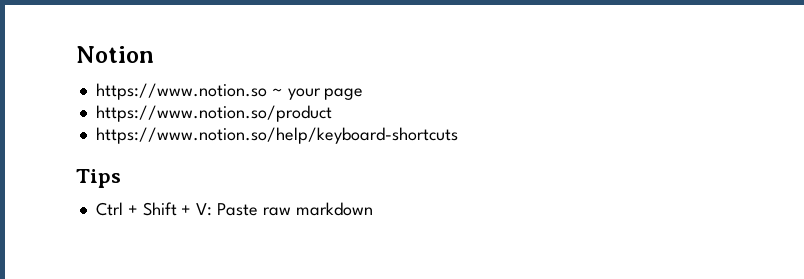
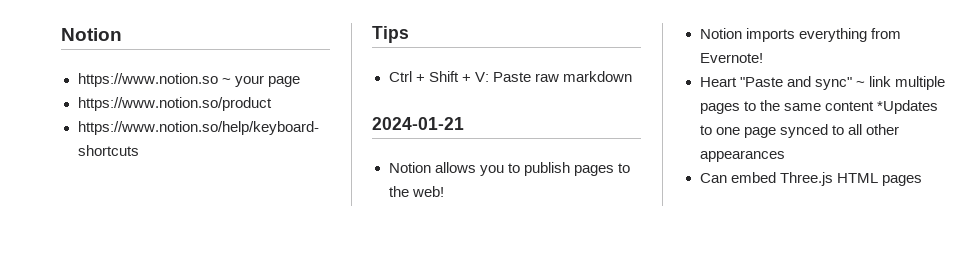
+ 2024-01-21
+ Notion allows you to publish pages to the web!
+ Notion imports everything from Evernote!
+ Heart "Paste and sync" ~ link multiple pages to the same content *Updates to one page synced to all other appearances
+ Can embed Three.js HTML pages

